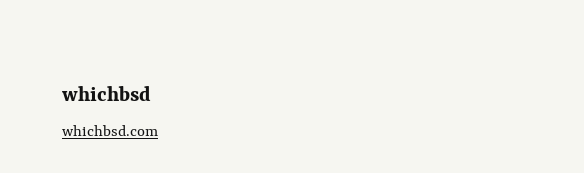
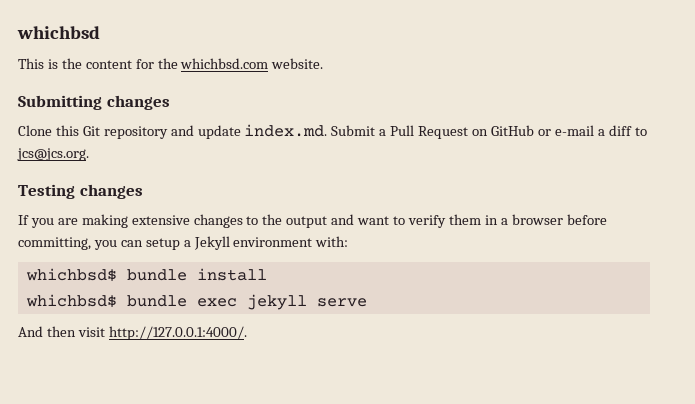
- whichbsd.com
+ This is the content for the whichbsd.com website.
+ Submitting changes
+ Clone this Git repository and update index.md. Submit a Pull Request on GitHub or e-mail a diff to jcs@jcs.org.
+ Testing changes
+ If you are making extensive changes to the output and want to verify them in a browser before committing, you can setup a Jekyll environment with:
+ whichbsd$ bundle install
+ whichbsd$ bundle exec jekyll serve
+ And then visit http://127.0.0.1:4000/.

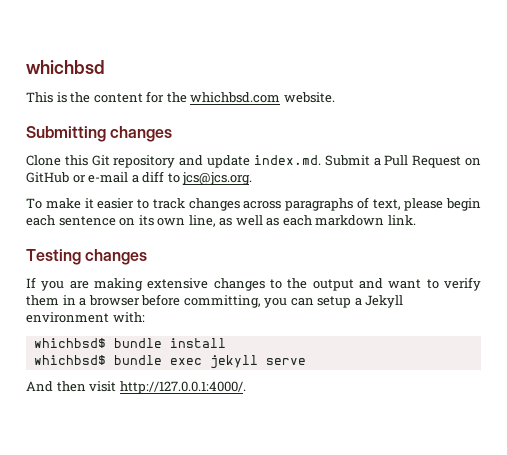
+ To make it easier to track changes across paragraphs of text, please begin each sentence on its own line, as well as each markdown link.

